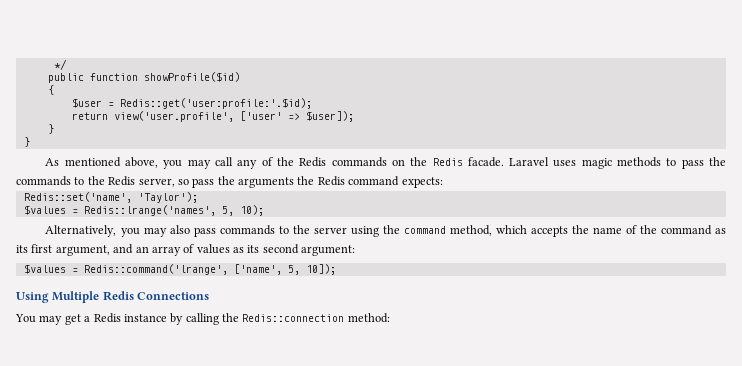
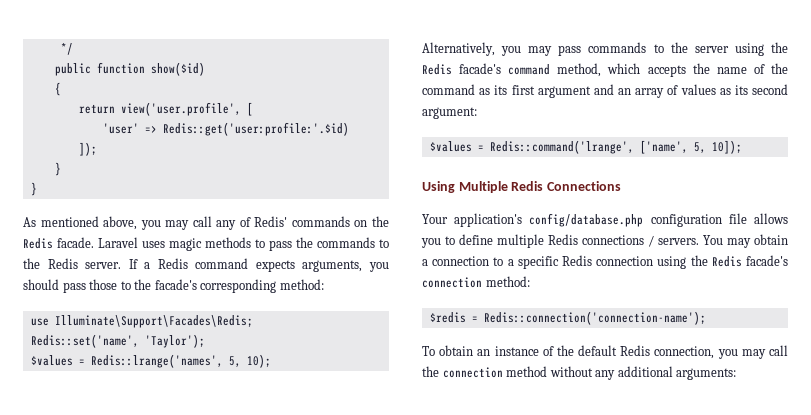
- public function showProfile($id)
+ public function show($id)
- $user = Redis::get('user:profile:'.$id);
- return view('user.profile', ['user' => $user]);
+ return view('user.profile', [
+ 'user' => Redis::get('user:profile:'.$id)
+ ]);
- As mentioned above, you may call any of the Redis commands on the Redis facade.
+ As mentioned above, you may call any of Redis' commands on the Redis facade.
- Laravel uses magic methods to pass the commands to the Redis server, so pass the arguments the Redis command expects:
+ Laravel uses magic methods to pass the commands to the Redis server. If a Redis command expects arguments, you should pass those to the facade's corresponding method:
+ use Illuminate\Support\Facades\Redis;
- Alternatively, you may also pass commands to the server using the command method, which accepts the name of the command as its first argument, and an array of values as its second argument:
+ Alternatively, you may pass commands to the server using the Redis facade's command method, which accepts the name of the command as its first argument and an array of values as its second argument:
- You may get a Redis instance by calling the Redis::connection method:
+ Your application's config/database.php configuration file allows you to define multiple Redis connections / servers. You may obtain a connection to a specific Redis connection using the Redis facade's connection method:
+ $redis = Redis::connection('connection-name');
+ To obtain an instance of the default Redis connection, you may call the connection method without any additional arguments:

